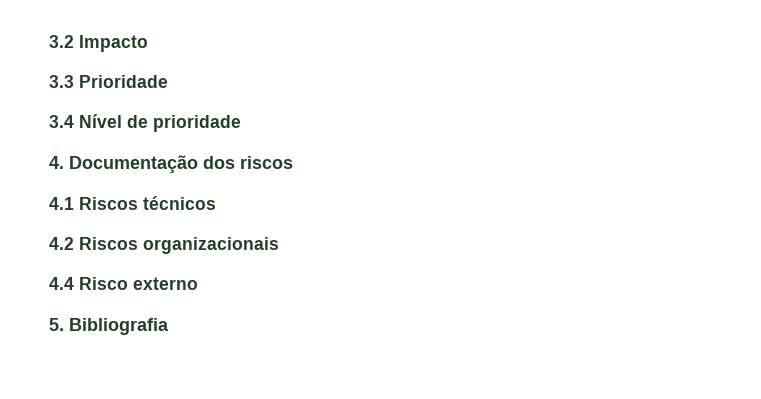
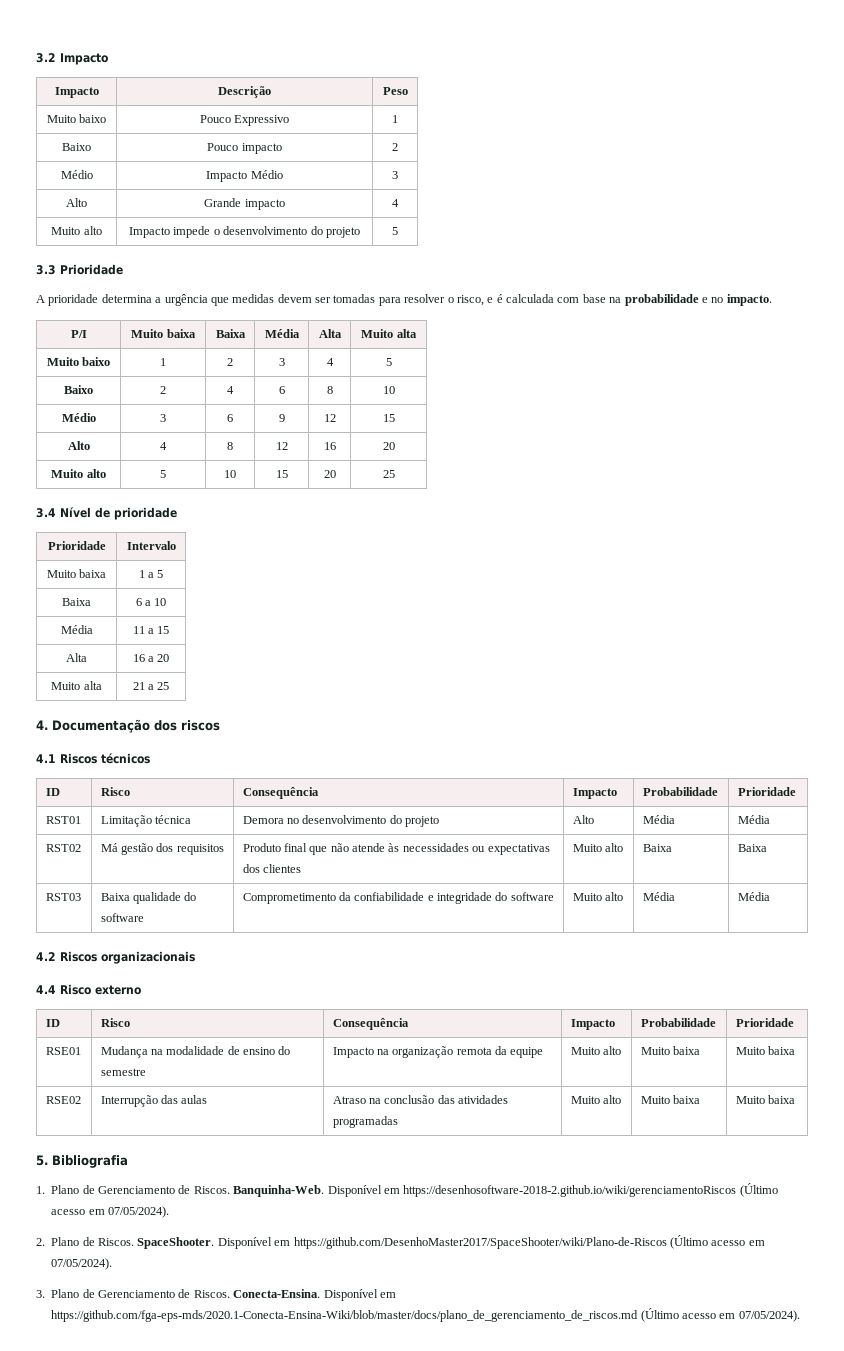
+ Impacto | Descrição | Peso
+ Muito baixo | Pouco Expressivo | 1
+ Baixo | Pouco impacto | 2
+ Médio | Impacto Médio | 3
+ Alto | Grande impacto | 4
+ Muito alto | Impacto impede o desenvolvimento do projeto | 5
  3.3 Prioridade
+ A prioridade determina a urgência que medidas devem ser tomadas para resolver o risco, e é calculada com base na probabilidade e no impacto.
+ P/I | Muito baixa | Baixa | Média | Alta | Muito alta
+ Muito baixo | 1 | 2 | 3 | 4 | 5
+ Baixo | 2 | 4 | 6 | 8 | 10
+ Médio | 3 | 6 | 9 | 12 | 15
+ Alto | 4 | 8 | 12 | 16 | 20
+ Muito alto | 5 | 10 | 15 | 20 | 25
  3.4 Nível de prioridade
+ Prioridade | Intervalo
+ Muito baixa | 1 a 5
+ Baixa | 6 a 10
+ Média | 11 a 15
+ Alta | 16 a 20
+ Muito alta | 21 a 25
  4.1 Riscos técnicos
+ ID | Risco | Consequência | Impacto | Probabilidade | Prioridade
+ RST01 | Limitação técnica | Demora no desenvolvimento do projeto | Alto | Média | Média
+ RST02 | Má gestão dos requisitos | Produto final que não atende às necessidades ou expectativas dos clientes | Muito alto | Baixa | Baixa
+ RST03 | Baixa qualidade do software | Comprometimento da confiabilidade e integridade do software | Muito alto | Média | Média
  4.4 Risco externo
+ ID | Risco | Consequência | Impacto | Probabilidade | Prioridade
+ RSE01 | Mudança na modalidade de ensino do semestre | Impacto na organização remota da equipe | Muito alto | Muito baixa | Muito baixa
+ RSE02 | Interrupção das aulas | Atraso na conclusão das atividades programadas | Muito alto | Muito baixa | Muito baixa
  5. Bibliografia
+ 1. Plano de Gerenciamento de Riscos. Banquinha-Web. Disponível em https://desenhosoftware-2018-2.github.io/wiki/gerenciamentoRiscos (Último acesso em 07/05/2024).
+ 2. Plano de Riscos. SpaceShooter. Disponível em https://github.com/DesenhoMaster2017/SpaceShooter/wiki/Plano-de-Riscos (Último acesso em 07/05/2024).
+ 3. Plano de Gerenciamento de Riscos. Conecta-Ensina. Disponível em https://github.com/fga-eps-mds/2020.1-Conecta-Ensina-Wiki/blob/master/docs/plano_de_gerenciamento_de_riscos.md (Último acesso em 07/05/2024).

